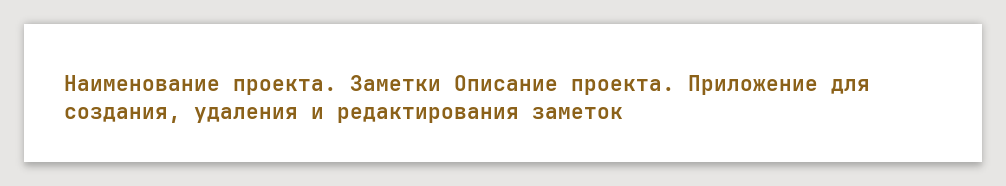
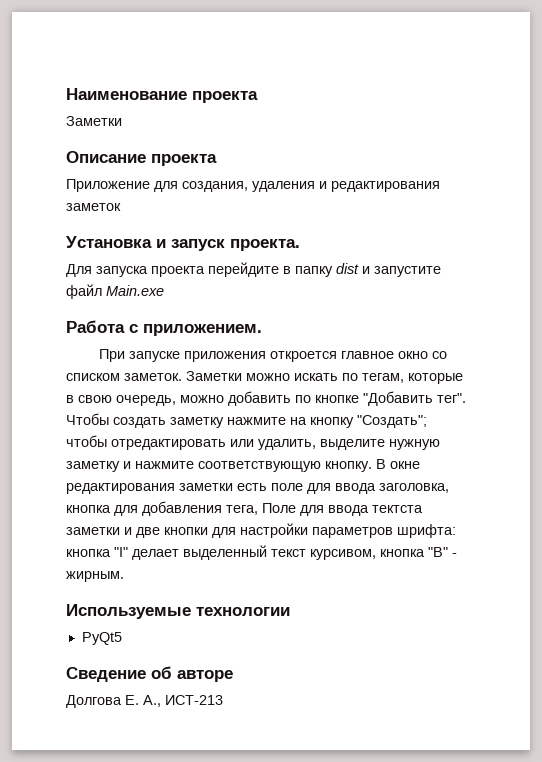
- Наименование проекта. Заметки Описание проекта. Приложение для создания, удаления и редактирования заметок
+ Наименование проекта
+ Заметки
+ Описание проекта
+ Приложение для создания, удаления и редактирования заметок
+ Установка и запуск проекта.
+ Для запуска проекта перейдите в папку dist и запустите файл Main.exe
+ Работа с приложением.
+ При запуске приложения откроется главное окно со списком заметок. Заметки можно искать по тегам, которые в свою очередь, можно добавить по кнопке "Добавить тег". Чтобы создать заметку нажмите на кнопку "Создать"; чтобы отредактировать или удалить, выделите нужную заметку и нажмите соответствующую кнопку. В окне редактирования заметки есть поле для ввода заголовка, кнопка для добавления тега, Поле для ввода тектста заметки и две кнопки для настройки параметров шрифта: кнопка "I" делает выделенный текст курсивом, кнопка "B" - жирным.
+ Используемые технологии
+ PyQt5
+ Сведение об авторе
+ Долгова Е. А., ИСТ-213

